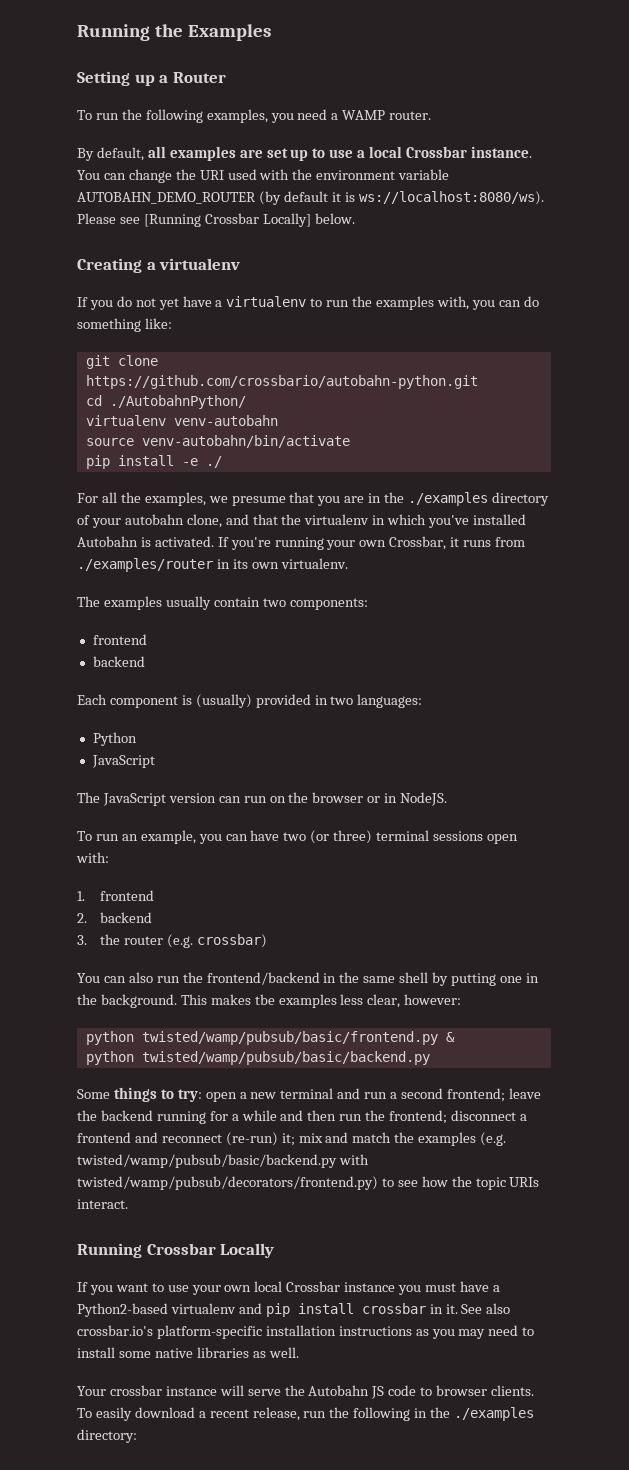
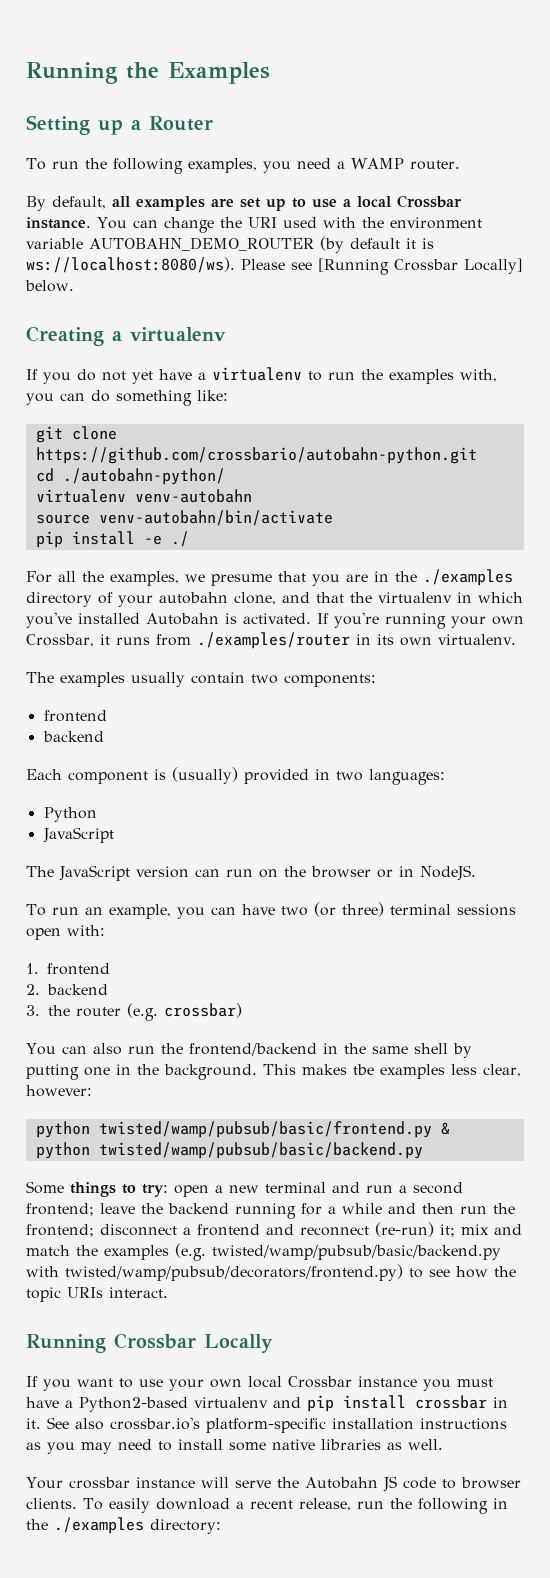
- cd ./AutobahnPython/
+ cd ./autobahn-python/

